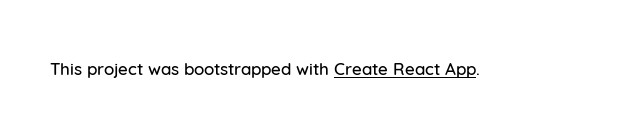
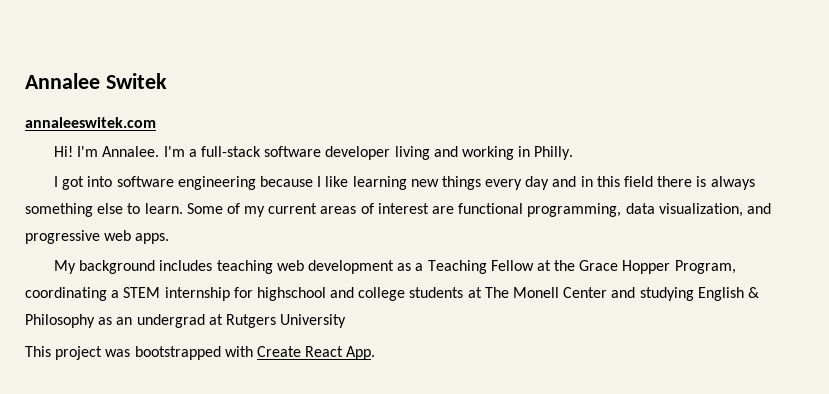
+ Annalee Switek
+ annaleeswitek.com
+ Hi! I'm Annalee. I'm a full-stack software developer living and working in Philly.
+ I got into software engineering because I like learning new things every day and in this field there is always something else to learn. Some of my current areas of interest are functional programming, data visualization, and progressive web apps.
+ My background includes teaching web development as a Teaching Fellow at the Grace Hopper Program, coordinating a STEM internship for highschool and college students at The Monell Center and studying English & Philosophy as an undergrad at Rutgers University

